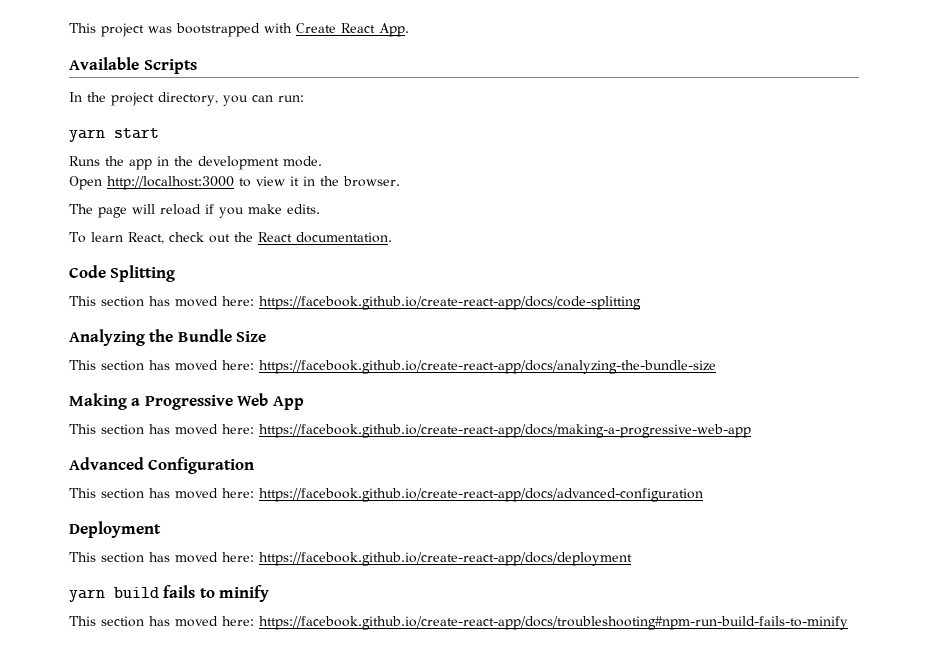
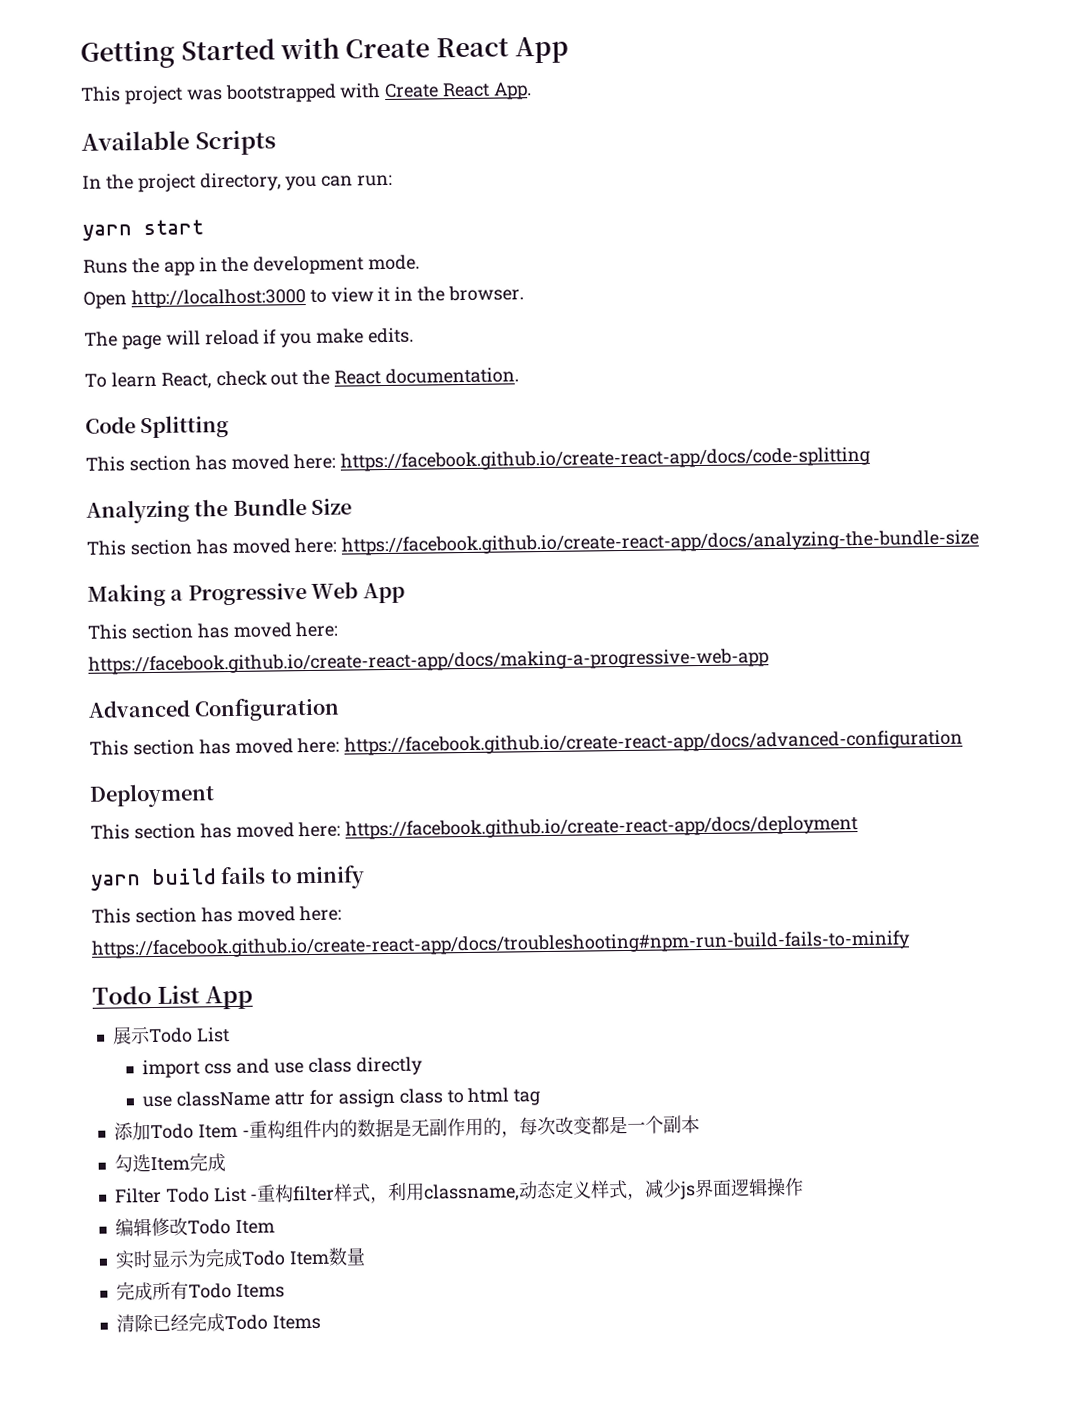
+ Getting Started with Create React App
+ Todo List App
+ 展示Todo List
+ import css and use class directly
+ use className attr for assign class to html tag
+ 添加Todo Item -重构组件内的数据是无副作用的，每次改变都是一个副本
+ 勾选Item完成
+ Filter Todo List -重构filter样式，利用classname,动态定义样式，减少js界面逻辑操作
+ 编辑修改Todo Item
+ 实时显示为完成Todo Item数量
+ 完成所有Todo Items
+ 清除已经完成Todo Items

